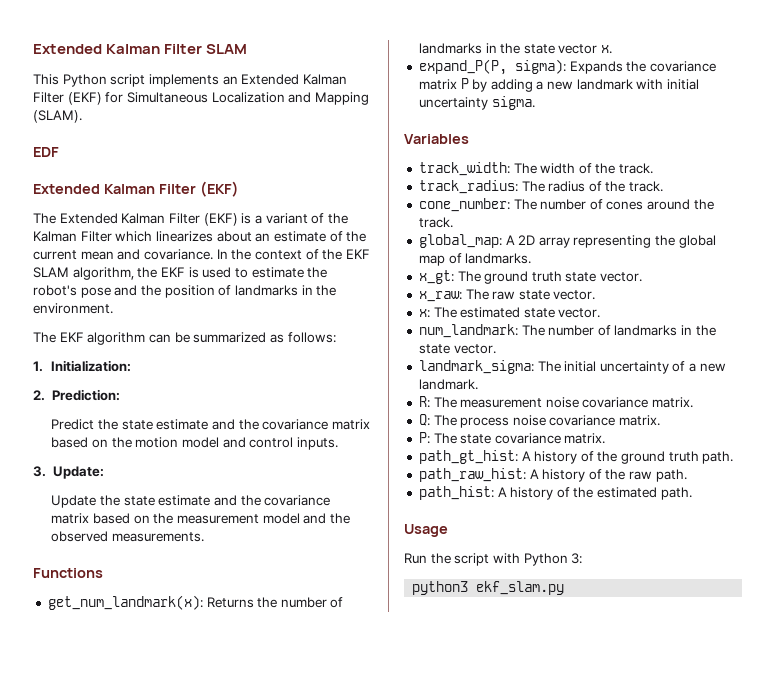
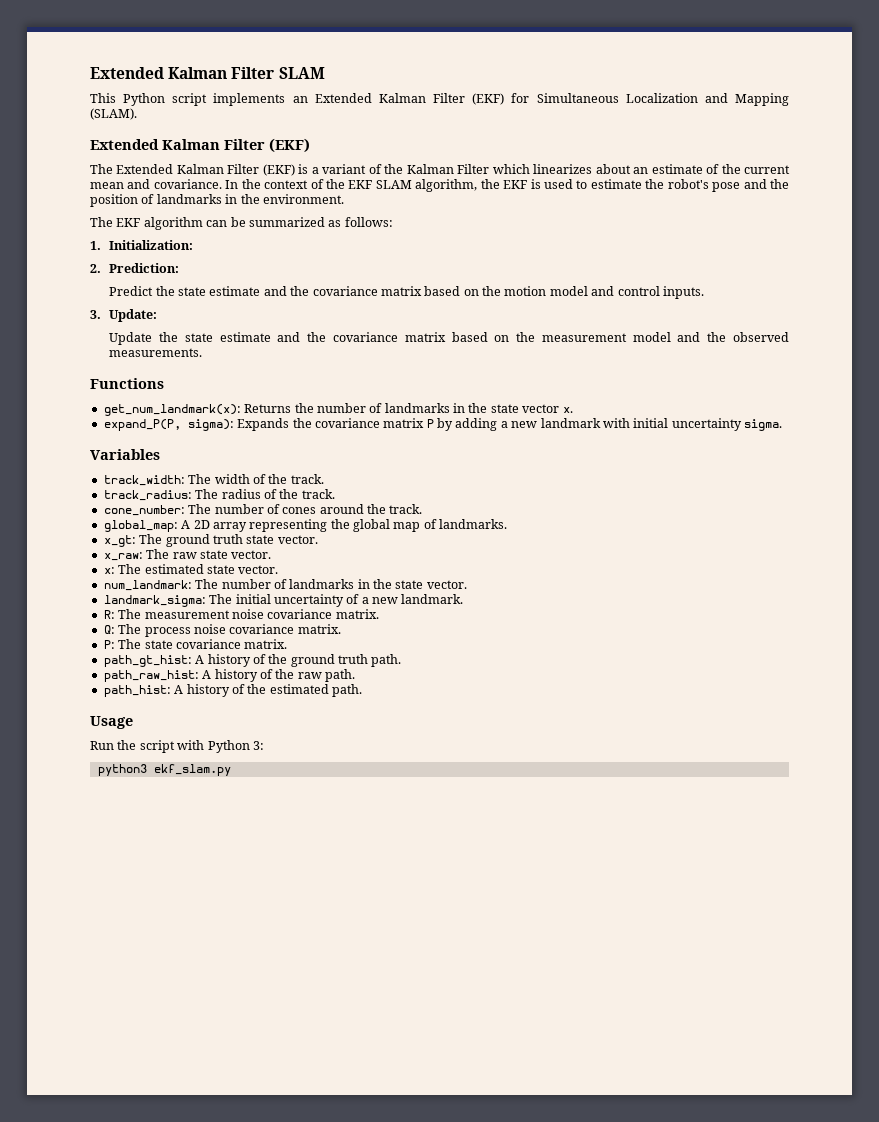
- EDF

